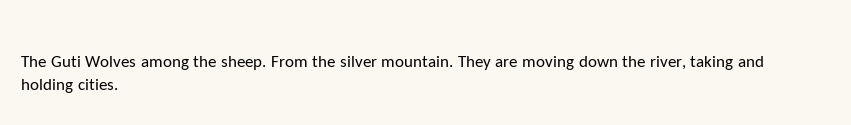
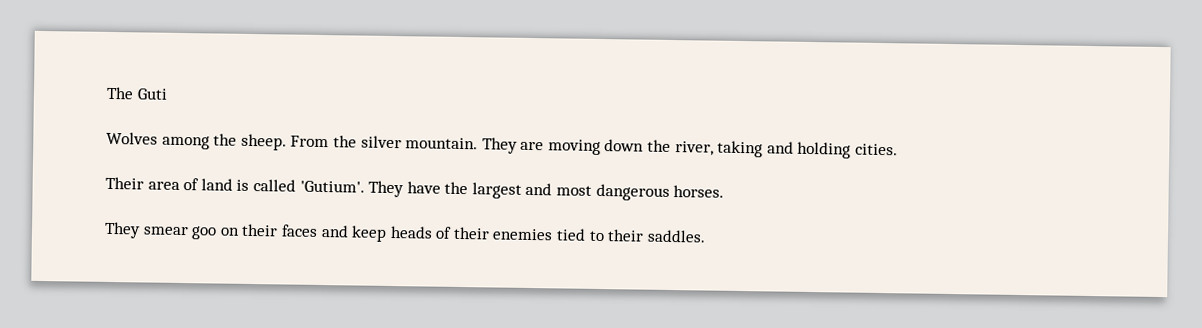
- The Guti Wolves among the sheep.
+ The Guti
+ Wolves among the sheep.
+ Their area of land is called 'Gutium'. They have the largest and most dangerous horses.
+ They smear goo on their faces and keep heads of their enemies tied to their saddles.

